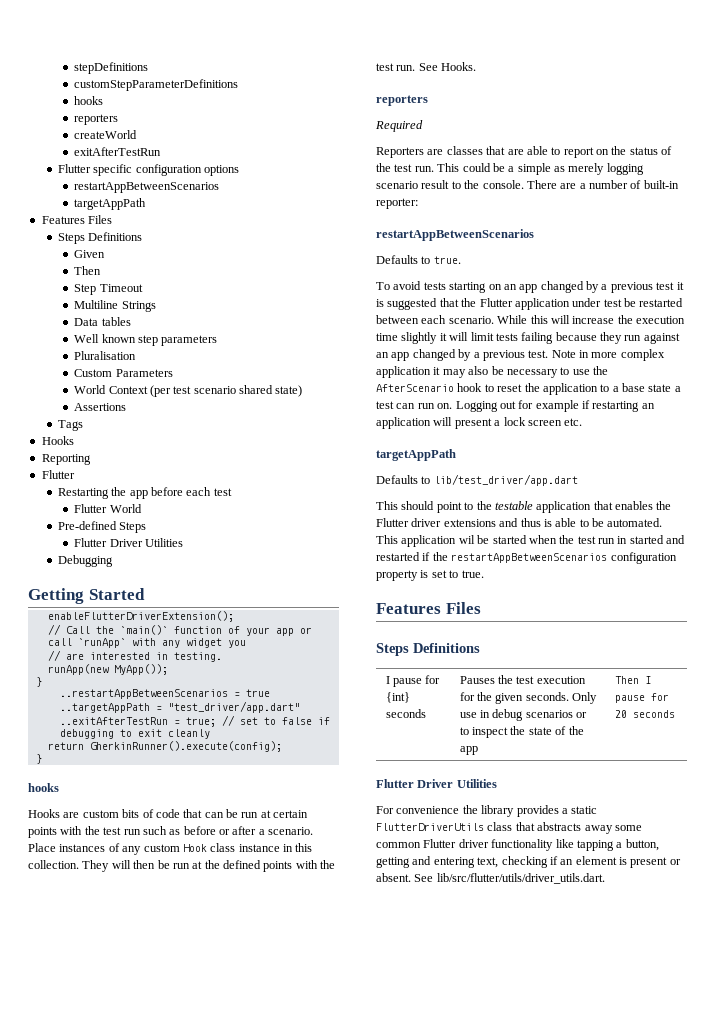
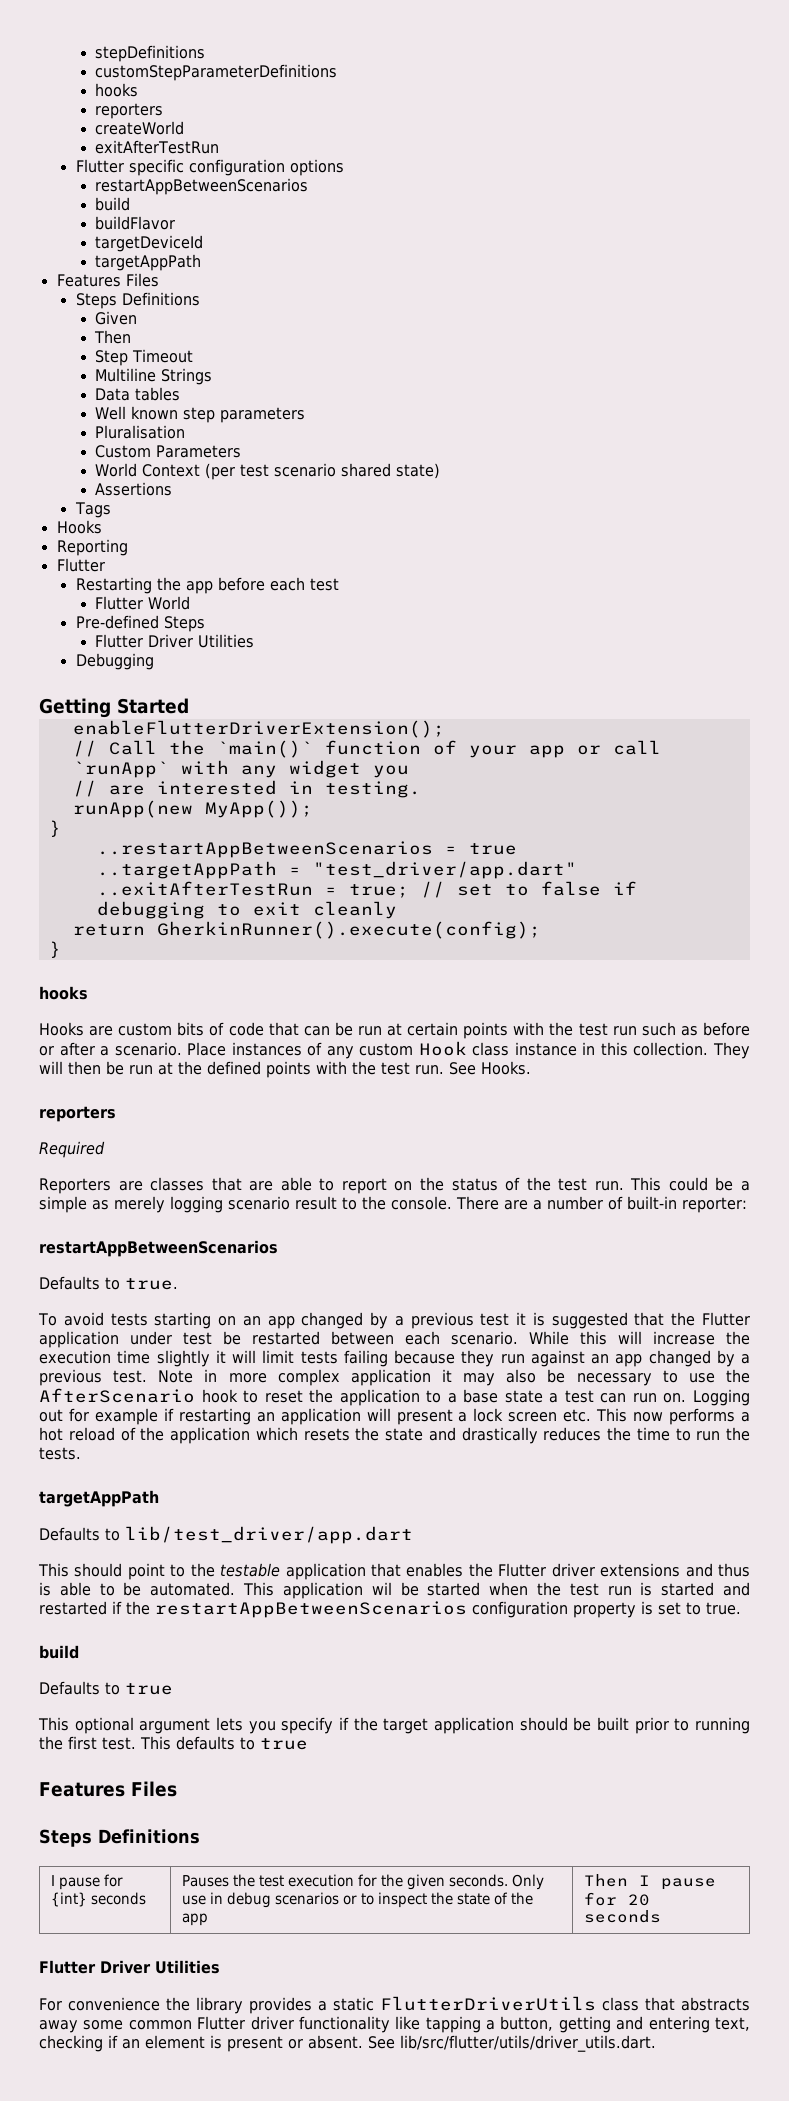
  Flutter specific configuration options
  restartAppBetweenScenarios
+ build
+ buildFlavor
+ targetDeviceId
- Logging out for example if restarting an application will present a lock screen etc.
+ Logging out for example if restarting an application will present a lock screen etc. This now performs a hot reload of the application which resets the state and drastically reduces the time to run the tests.
- This application wil be started when the test run in started and restarted if the restartAppBetweenScenarios configuration property is set to true.
+ This application wil be started when the test run is started and restarted if the restartAppBetweenScenarios configuration property is set to true.
+ build
+ Defaults to true
+ This optional argument lets you specify if the target application should be built prior to running the first test. This defaults to true

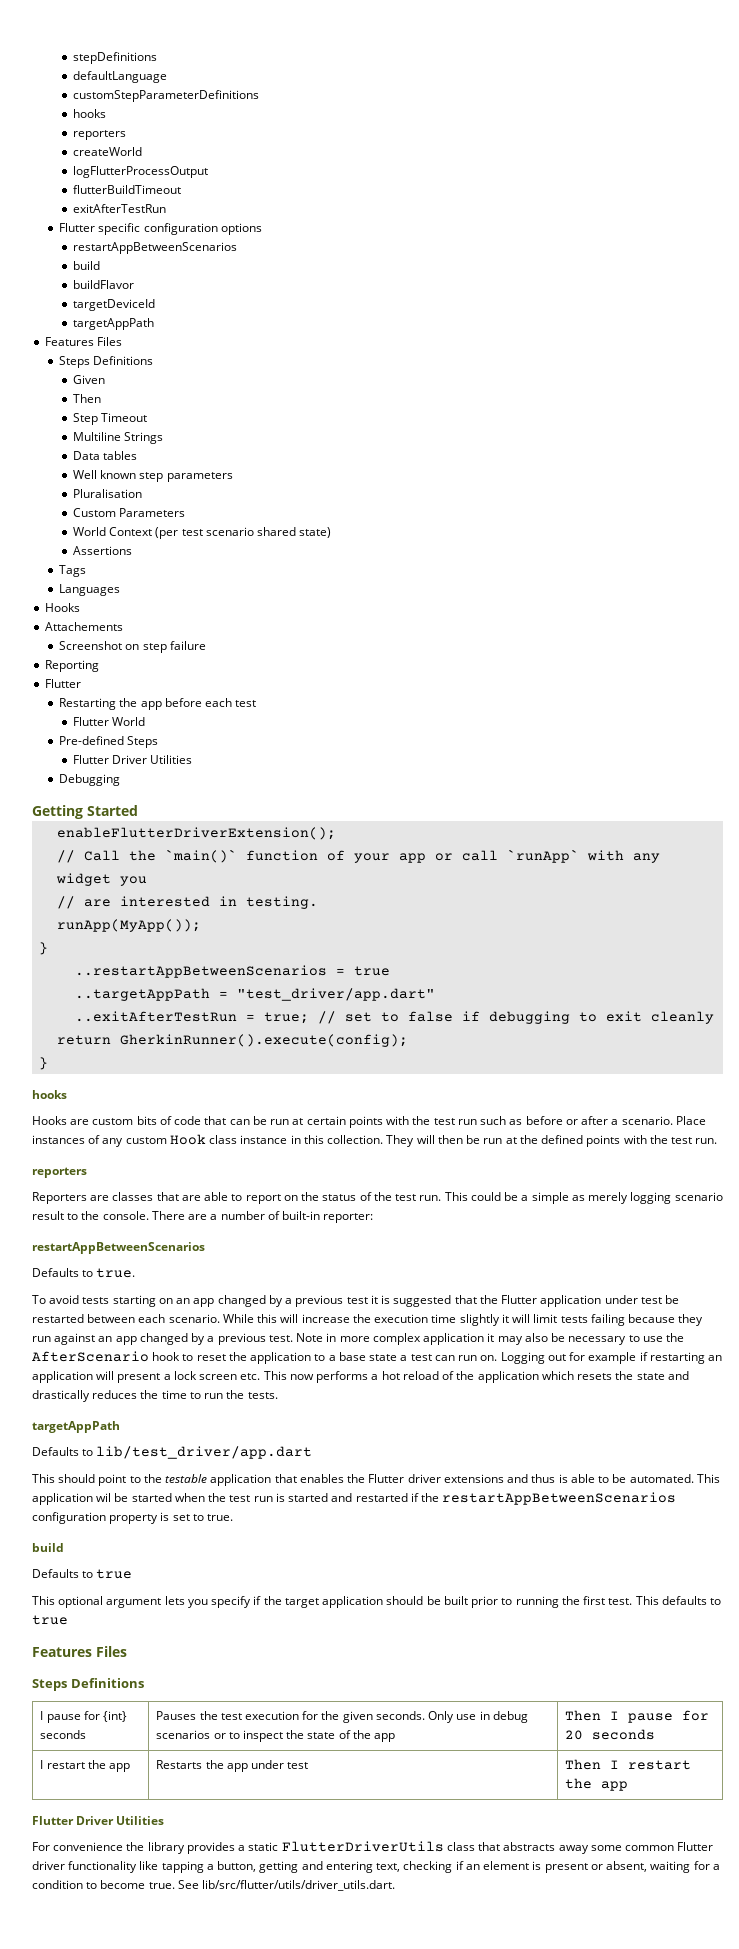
+ defaultLanguage
+ logFlutterProcessOutput
+ flutterBuildTimeout
  Tags
+ Languages
  Hooks
+ Attachements
+ Screenshot on step failure
- runApp(new MyApp());
+ runApp(MyApp());
- They will then be run at the defined points with the test run. See Hooks.
+ They will then be run at the defined points with the test run.
  reporters
- Required
+ I restart the app | Restarts the app under test | Then I restart the app
- For convenience the library provides a static FlutterDriverUtils class that abstracts away some common Flutter driver functionality like tapping a button, getting and entering text, checking if an element is present or absent.
+ For convenience the library provides a static FlutterDriverUtils class that abstracts away some common Flutter driver functionality like tapping a button, getting and entering text, checking if an element is present or absent, waiting for a condition to become true.

